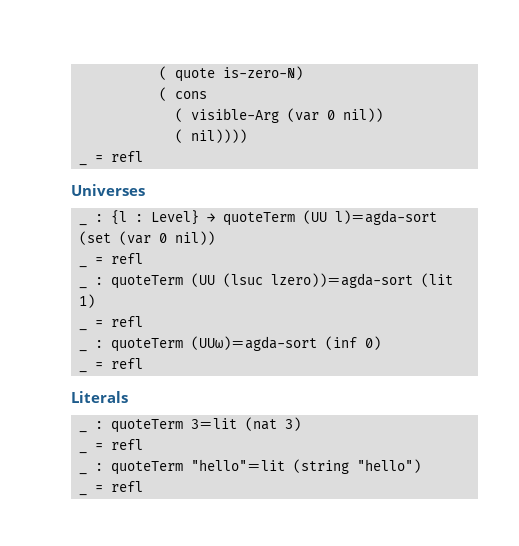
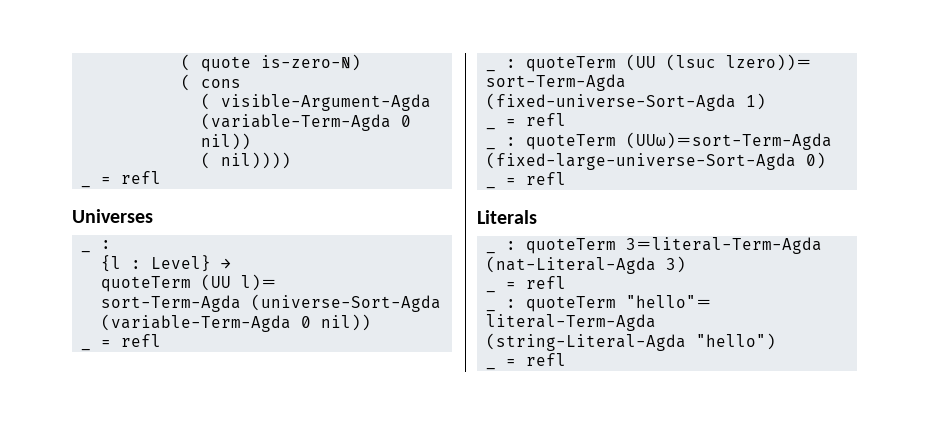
- ( visible-Arg (var 0 nil))
+ ( visible-Argument-Agda (variable-Term-Agda 0 nil))
  Universes
- _ : {l : Level} → quoteTerm (UU l)＝agda-sort (set (var 0 nil))
+ _ :
+ {l : Level} →
+ quoteTerm (UU l)＝
+ sort-Term-Agda (universe-Sort-Agda (variable-Term-Agda 0 nil))
- _ : quoteTerm (UU (lsuc lzero))＝agda-sort (lit 1)
+ _ : quoteTerm (UU (lsuc lzero))＝sort-Term-Agda (fixed-universe-Sort-Agda 1)
- _ : quoteTerm (UUω)＝agda-sort (inf 0)
+ _ : quoteTerm (UUω)＝sort-Term-Agda (fixed-large-universe-Sort-Agda 0)
- _ : quoteTerm 3＝lit (nat 3)
+ _ : quoteTerm 3＝literal-Term-Agda (nat-Literal-Agda 3)
- _ : quoteTerm "hello"＝lit (string "hello")
+ _ : quoteTerm "hello"＝literal-Term-Agda (string-Literal-Agda "hello")

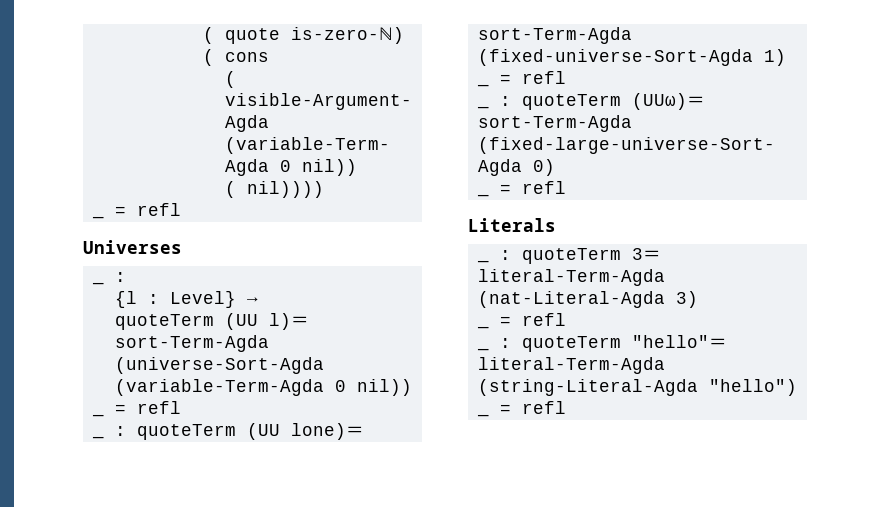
- _ : quoteTerm (UU (lsuc lzero))＝sort-Term-Agda (fixed-universe-Sort-Agda 1)
+ _ : quoteTerm (UU lone)＝sort-Term-Agda (fixed-universe-Sort-Agda 1)

